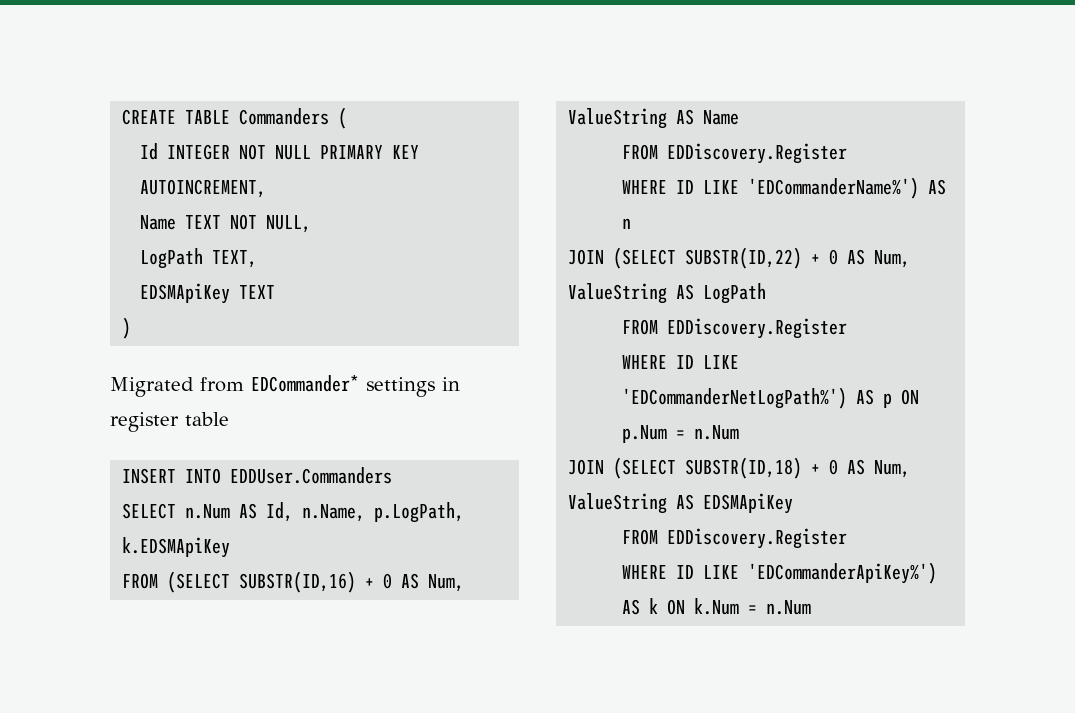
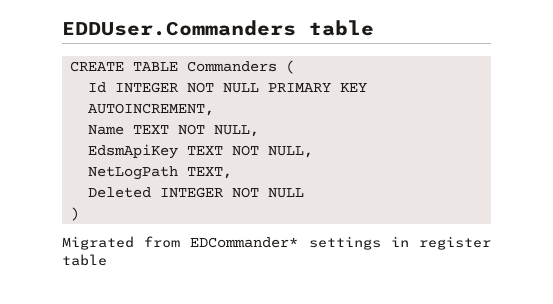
+ EDDUser.Commanders table
- LogPath TEXT,
- EDSMApiKey TEXT
+ EdsmApiKey TEXT NOT NULL,
+ NetLogPath TEXT,
+ Deleted INTEGER NOT NULL
- INSERT INTO EDDUser.Commanders
- SELECT n.Num AS Id, n.Name, p.LogPath, k.EDSMApiKey
- FROM (SELECT SUBSTR(ID,16) + 0 AS Num, ValueString AS Name
- FROM EDDiscovery.Register
- WHERE ID LIKE 'EDCommanderName%') AS n
- JOIN (SELECT SUBSTR(ID,22) + 0 AS Num, ValueString AS LogPath
- FROM EDDiscovery.Register
- WHERE ID LIKE 'EDCommanderNetLogPath%') AS p ON p.Num = n.Num
- JOIN (SELECT SUBSTR(ID,18) + 0 AS Num, ValueString AS EDSMApiKey
- FROM EDDiscovery.Register
- WHERE ID LIKE 'EDCommanderApiKey%') AS k ON k.Num = n.Num

